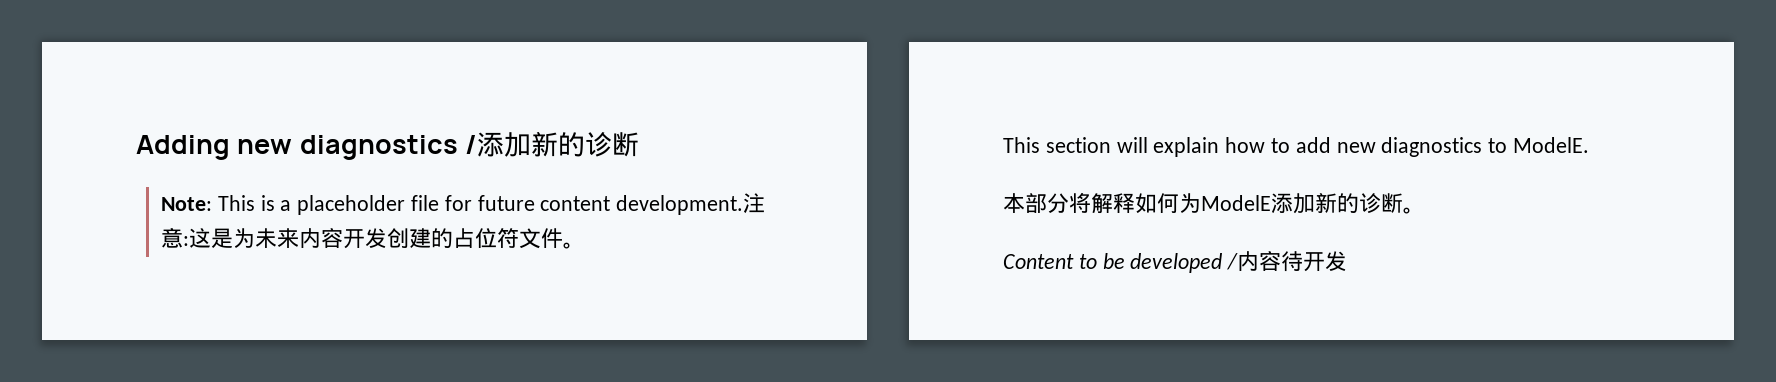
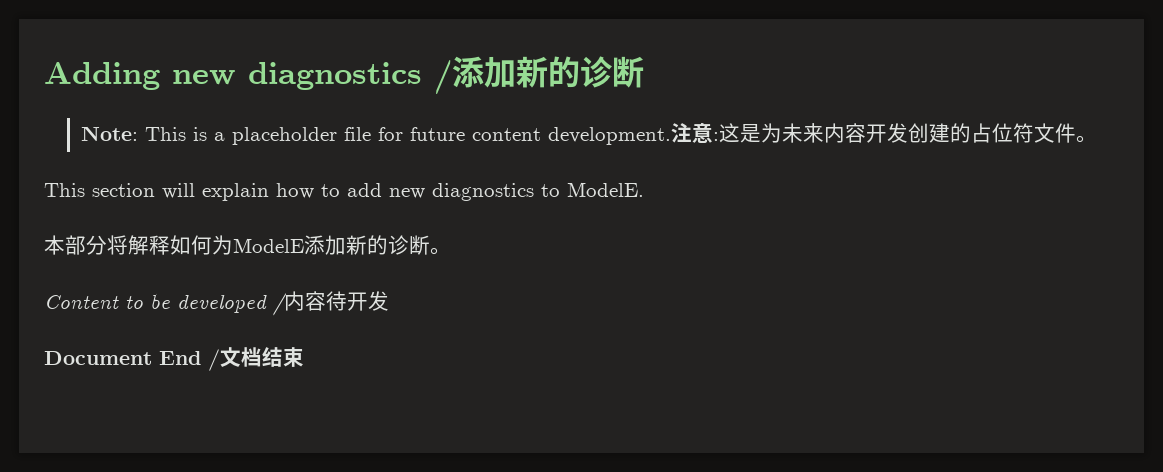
+ Document End /文档结束

